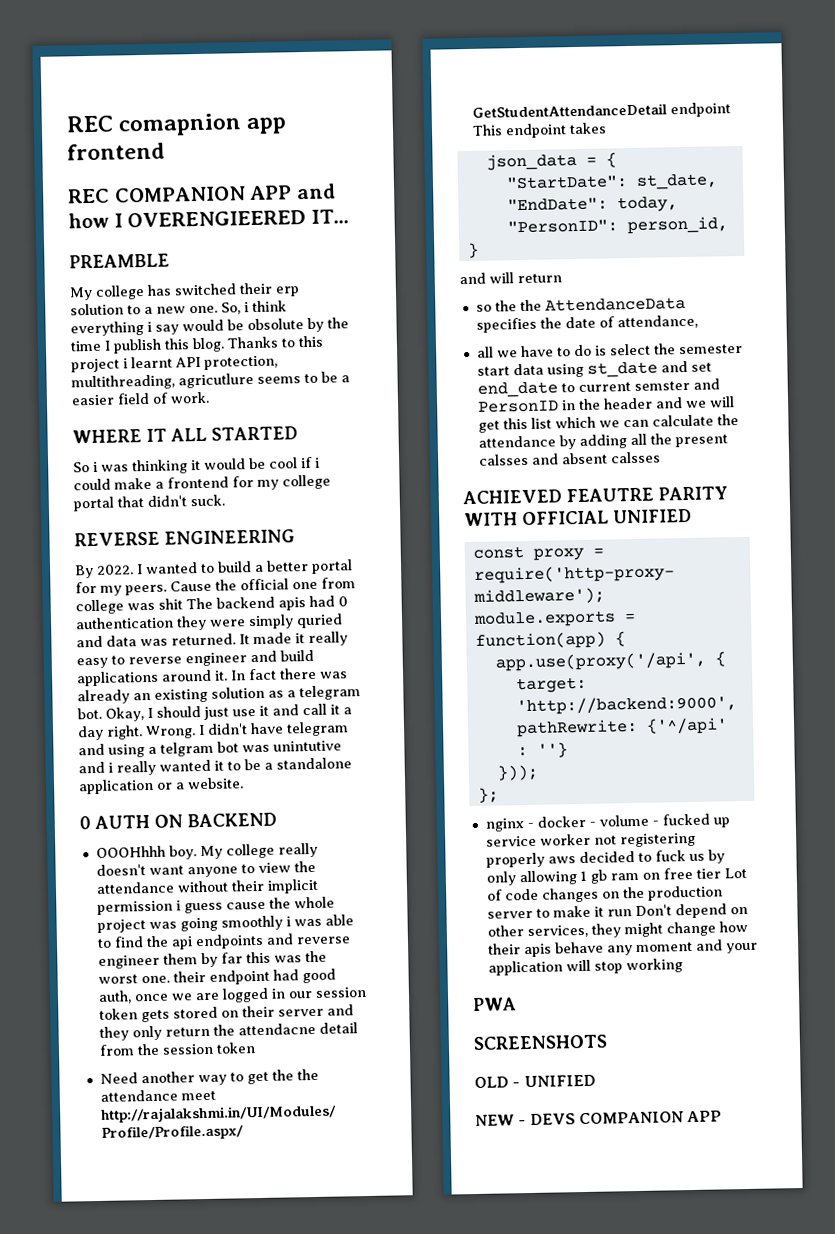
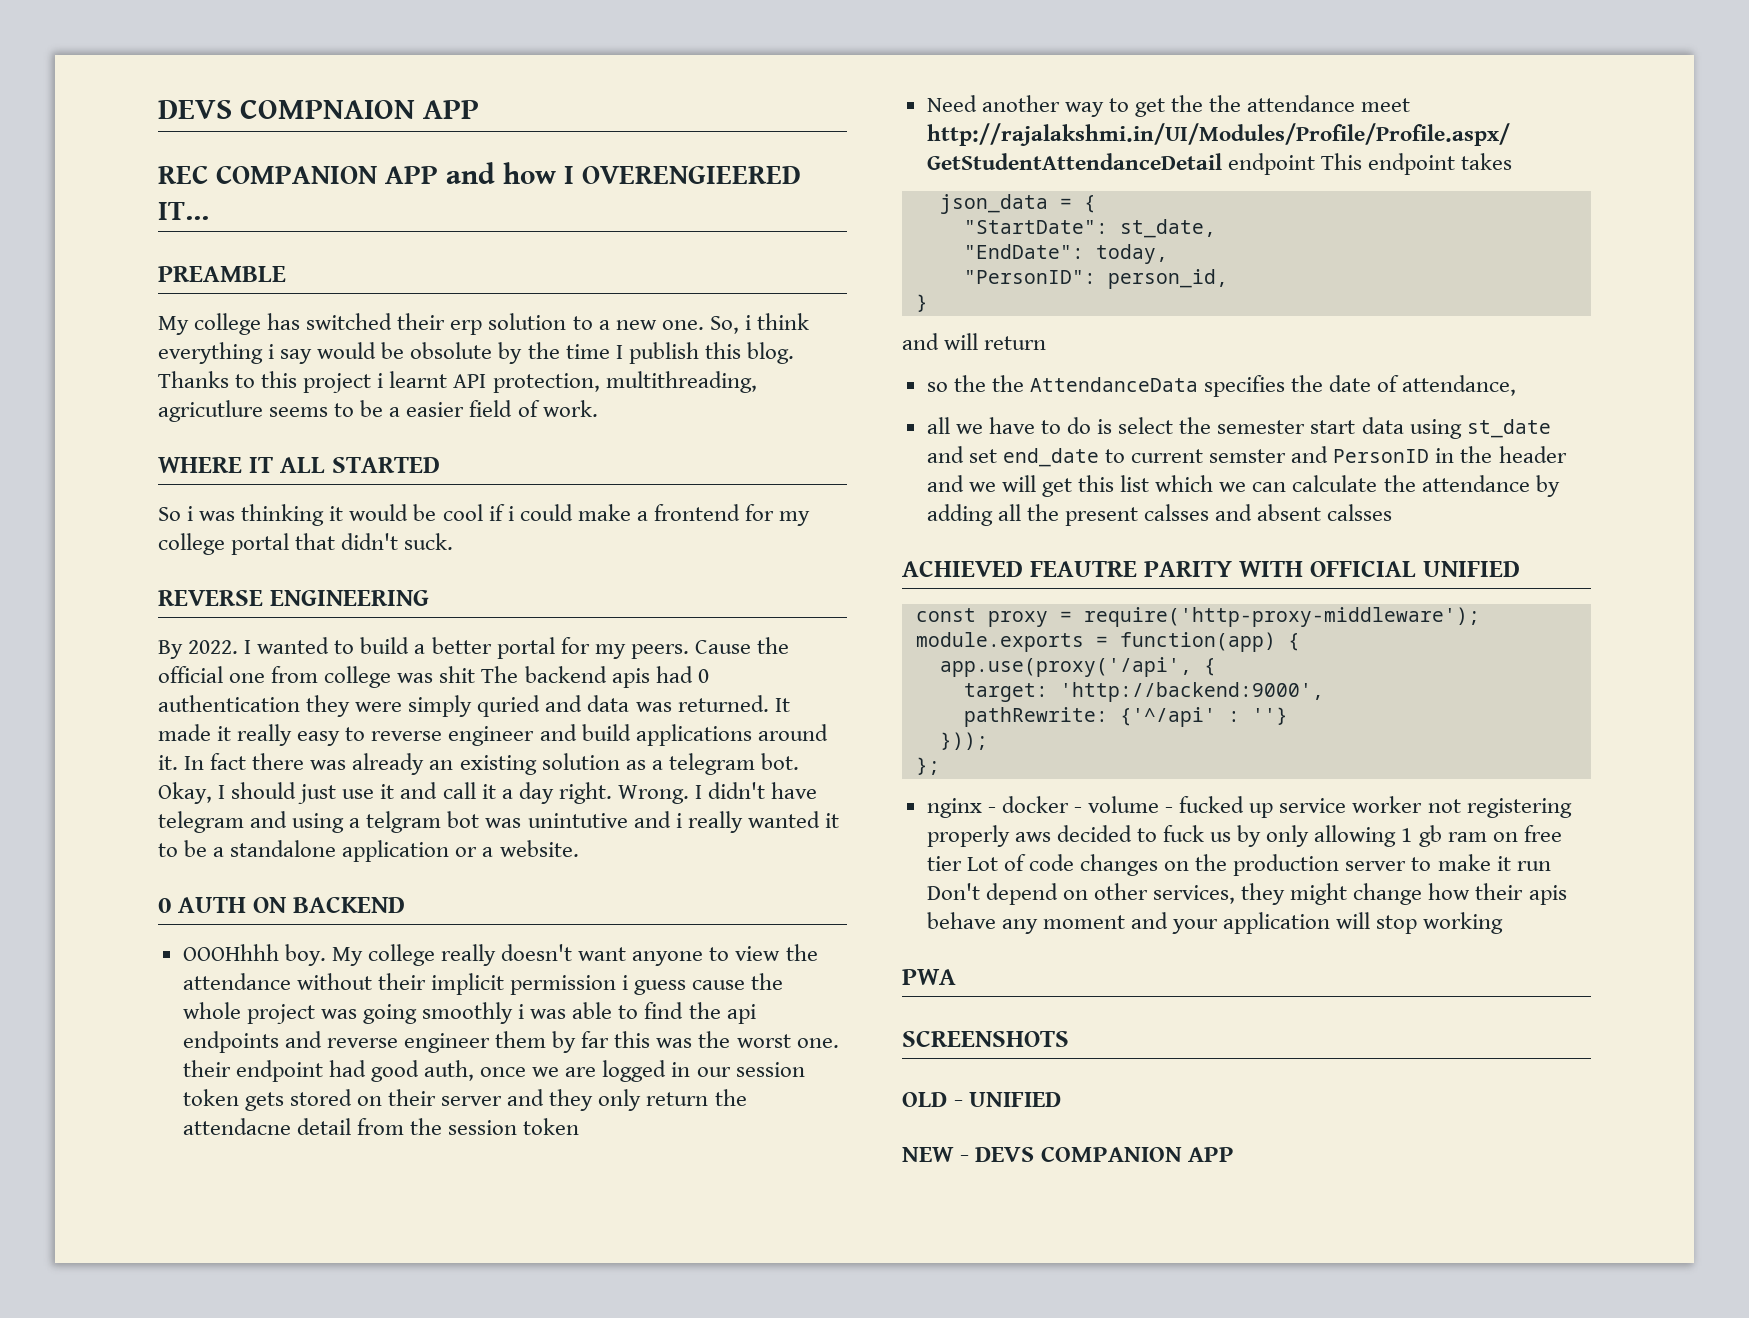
- REC comapnion app frontend
+ DEVS COMPNAION APP

